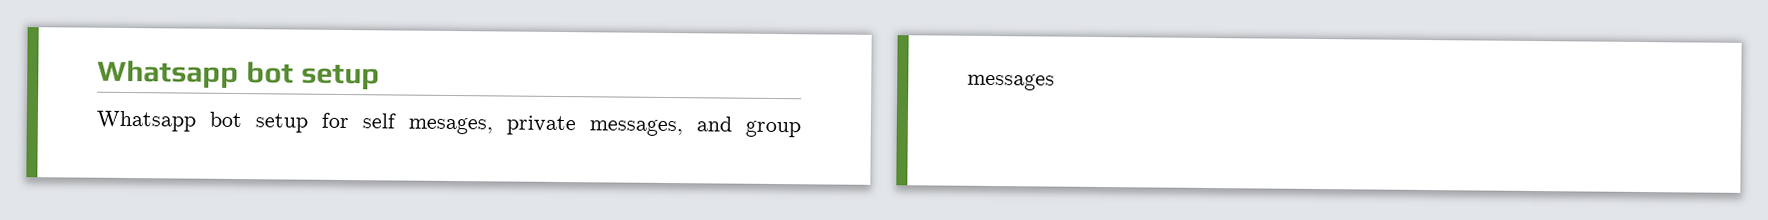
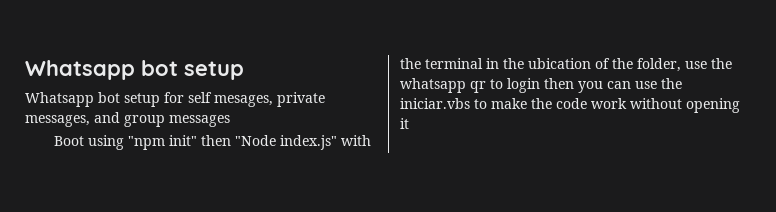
+ Boot using "npm init" then "Node index.js" with the terminal in the ubication of the folder, use the whatsapp qr to login then you can use the iniciar.vbs to make the code work without opening it

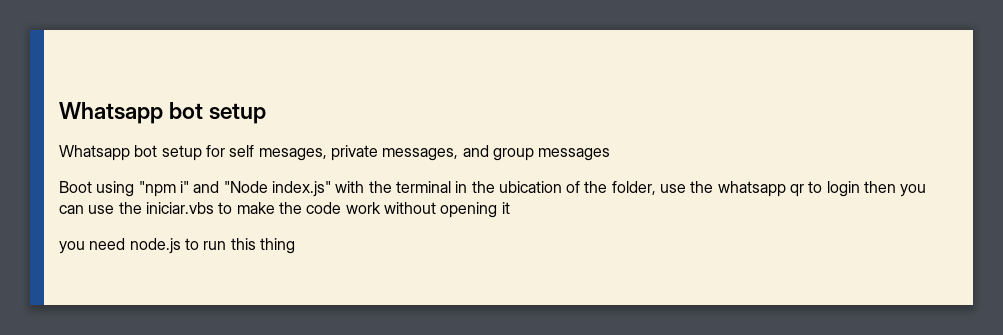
- Boot using "npm init" then "Node index.js" with the terminal in the ubication of the folder, use the whatsapp qr to login then you can use the iniciar.vbs to make the code work without opening it
+ Boot using "npm i" and "Node index.js" with the terminal in the ubication of the folder, use the whatsapp qr to login then you can use the iniciar.vbs to make the code work without opening it
+ you need node.js to run this thing

